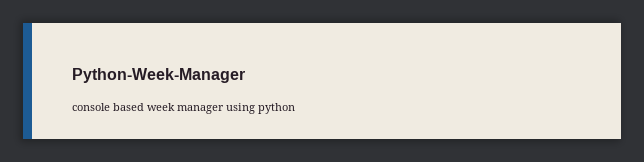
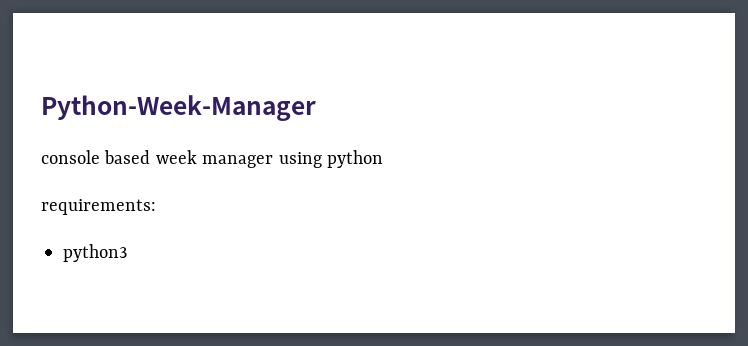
+ requirements:
+ python3

